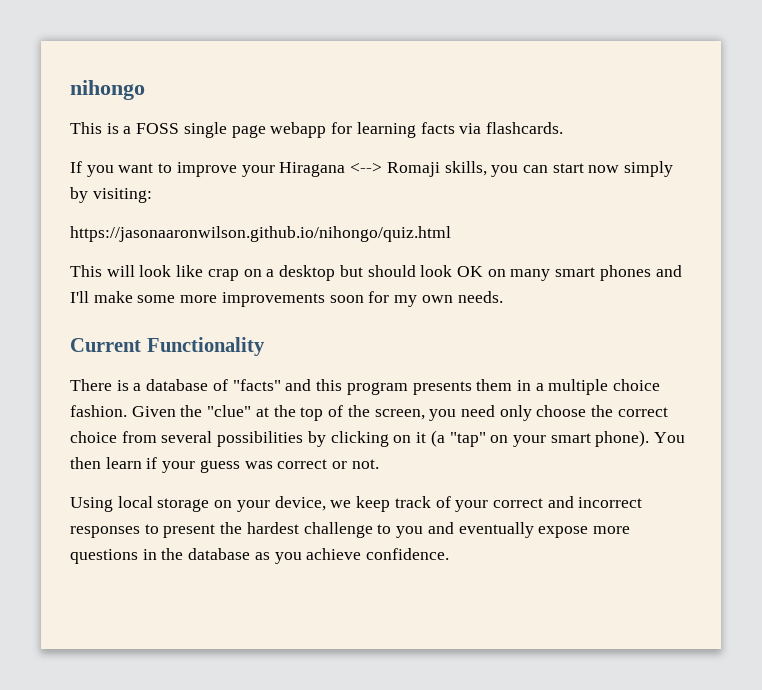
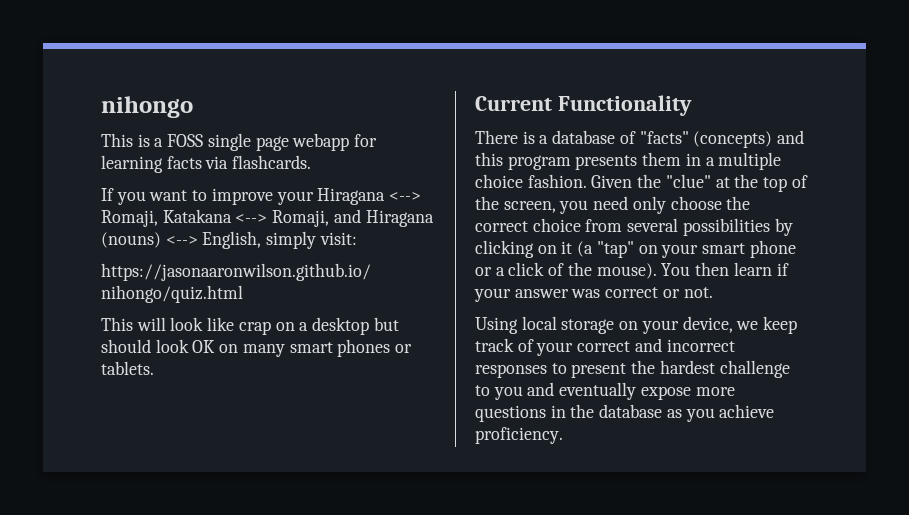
- If you want to improve your Hiragana <--> Romaji skills, you can start now simply by visiting:
+ If you want to improve your Hiragana <--> Romaji, Katakana <--> Romaji, and Hiragana (nouns) <--> English, simply visit:
- This will look like crap on a desktop but should look OK on many smart phones and I'll make some more improvements soon for my own needs.
+ This will look like crap on a desktop but should look OK on many smart phones or tablets.
- There is a database of "facts" and this program presents them in a multiple choice fashion.
+ There is a database of "facts" (concepts) and this program presents them in a multiple choice fashion.
- Given the "clue" at the top of the screen, you need only choose the correct choice from several possibilities by clicking on it (a "tap" on your smart phone).
+ Given the "clue" at the top of the screen, you need only choose the correct choice from several possibilities by clicking on it (a "tap" on your smart phone or a click of the mouse).
- You then learn if your guess was correct or not.
+ You then learn if your answer was correct or not.
- Using local storage on your device, we keep track of your correct and incorrect responses to present the hardest challenge to you and eventually expose more questions in the database as you achieve confidence.
+ Using local storage on your device, we keep track of your correct and incorrect responses to present the hardest challenge to you and eventually expose more questions in the database as you achieve proficiency.

